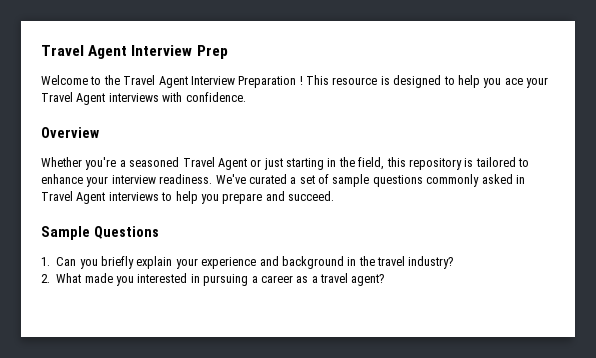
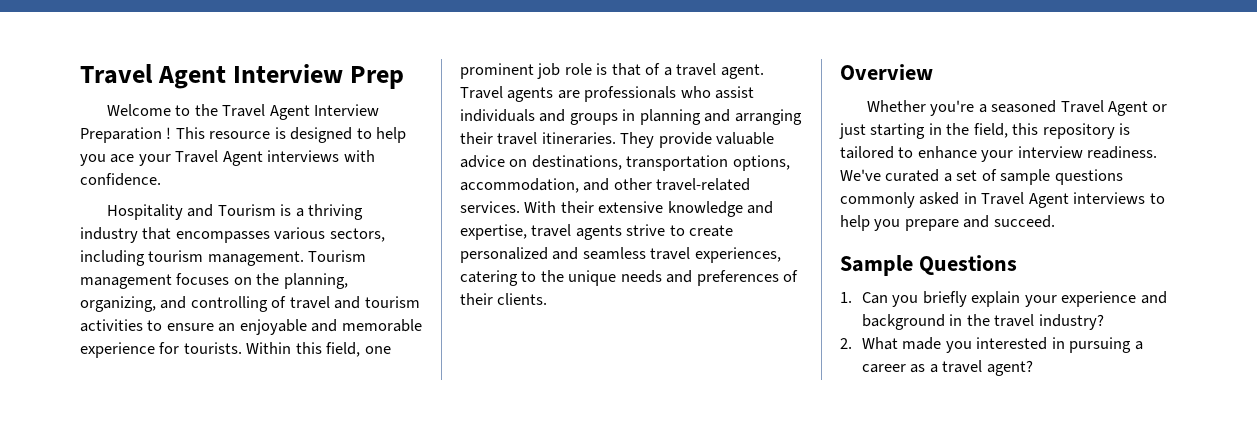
+ Hospitality and Tourism is a thriving industry that encompasses various sectors, including tourism management. Tourism management focuses on the planning, organizing, and controlling of travel and tourism activities to ensure an enjoyable and memorable experience for tourists. Within this field, one prominent job role is that of a travel agent. Travel agents are professionals who assist individuals and groups in planning and arranging their travel itineraries. They provide valuable advice on destinations, transportation options, accommodation, and other travel-related services. With their extensive knowledge and expertise, travel agents strive to create personalized and seamless travel experiences, catering to the unique needs and preferences of their clients.

